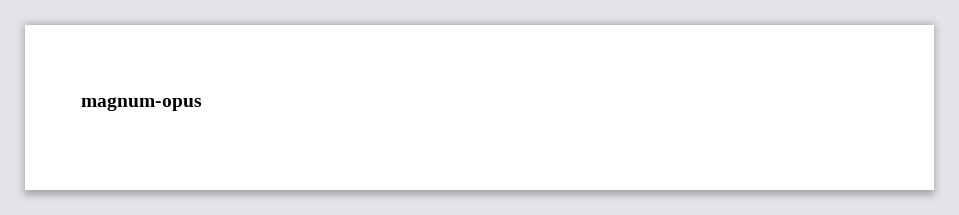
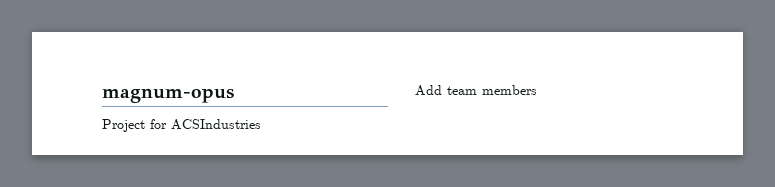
+ Project for ACSIndustries
+ Add team members

